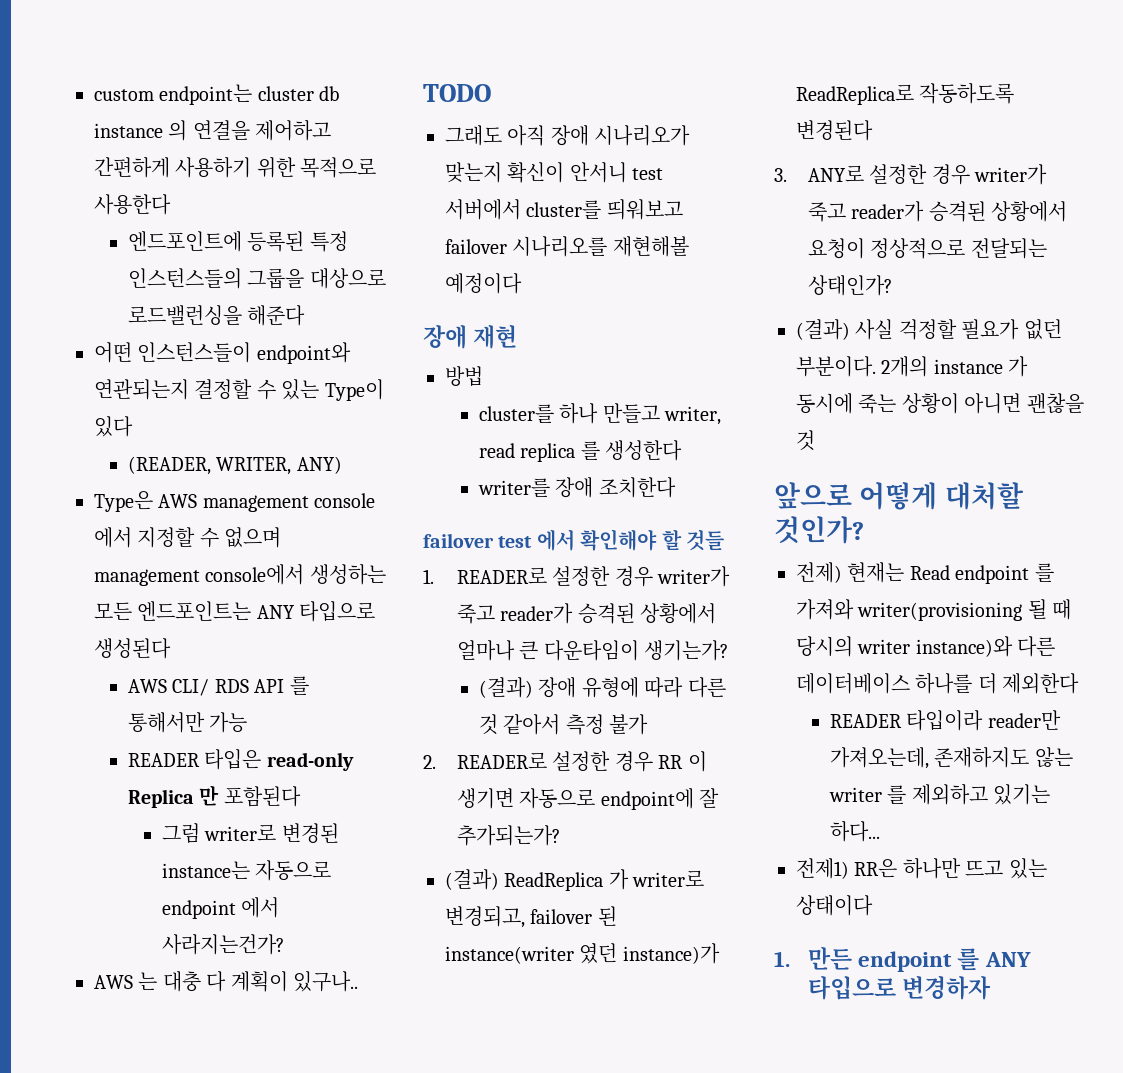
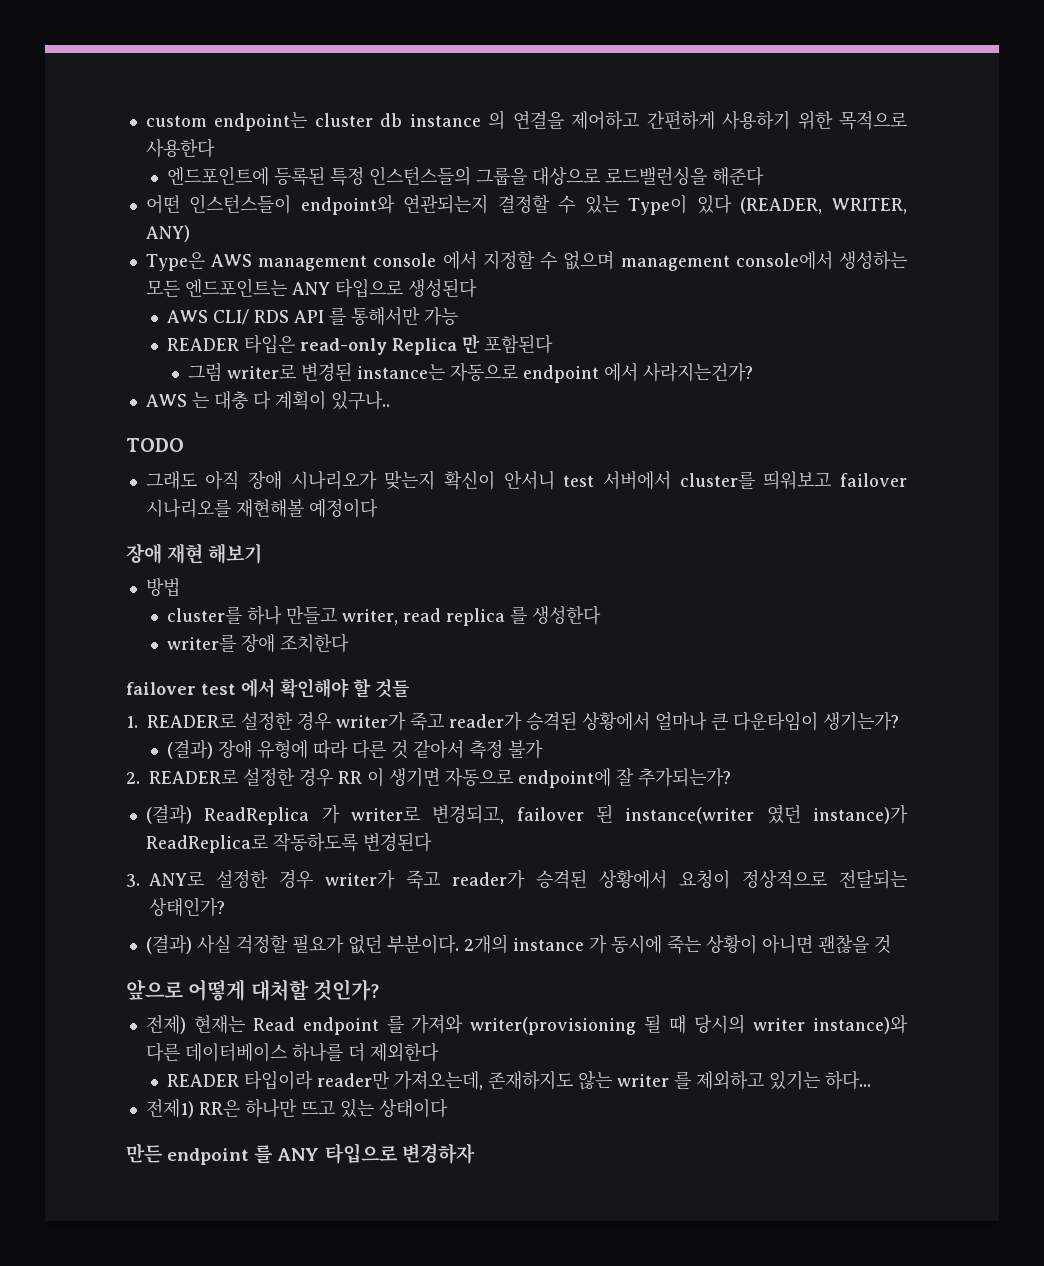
- 어떤 인스턴스들이 endpoint와 연관되는지 결정할 수 있는 Type이 있다
- (READER, WRITER, ANY)
+ 어떤 인스턴스들이 endpoint와 연관되는지 결정할 수 있는 Type이 있다 (READER, WRITER, ANY)
- 장애 재현
+ 장애 재현 해보기
- 1. 만든 endpoint 를 ANY 타입으로 변경하자
+ 만든 endpoint 를 ANY 타입으로 변경하자

